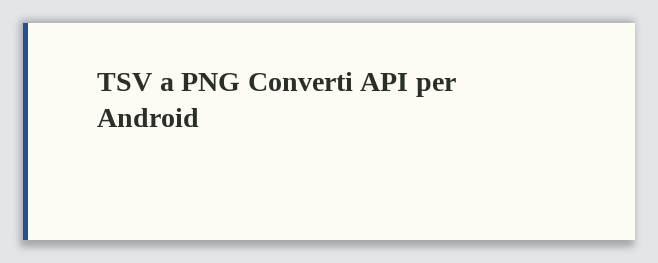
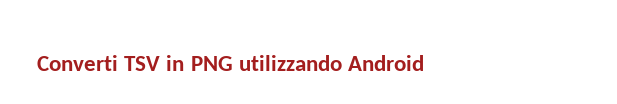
- TSV a PNG Converti API per Android
+ Converti TSV in PNG utilizzando Android

